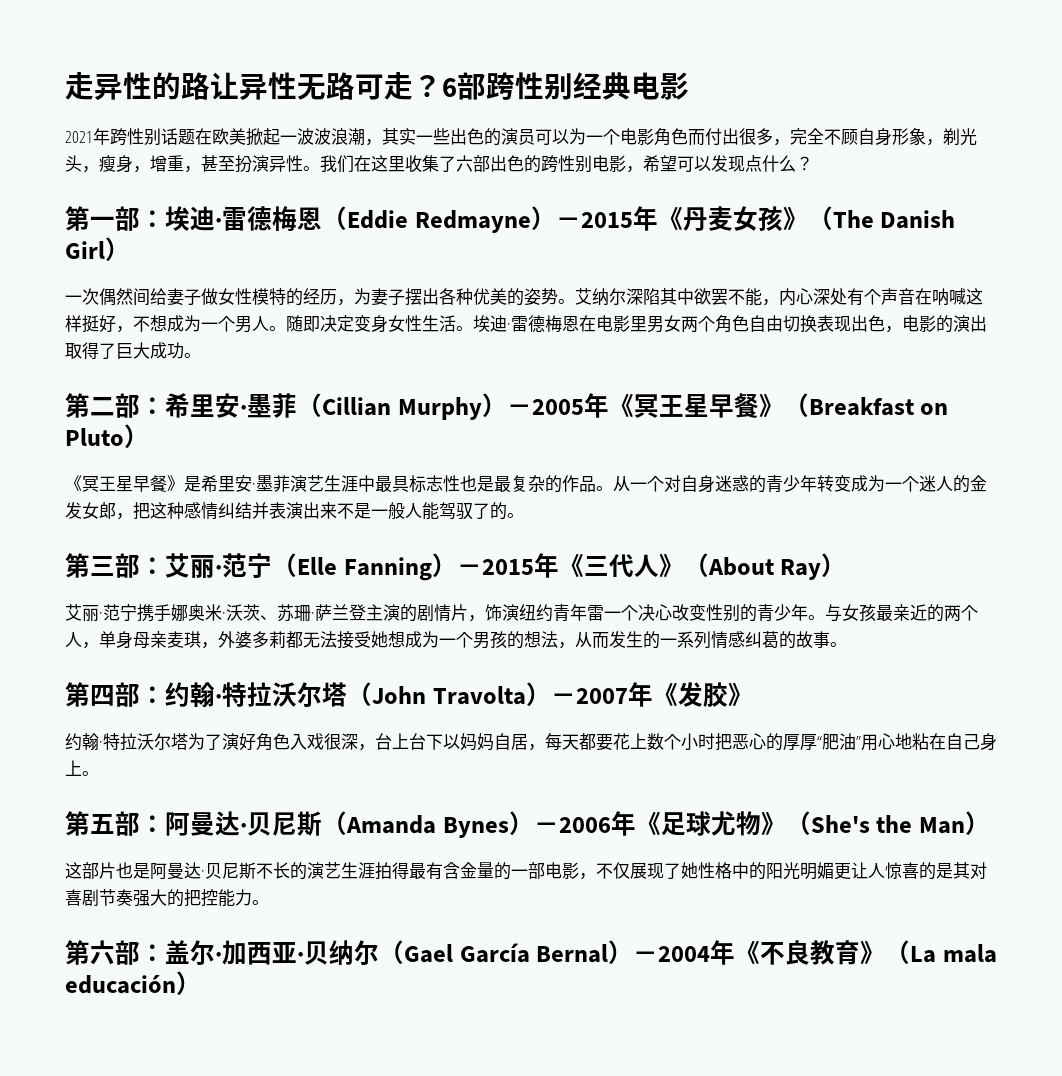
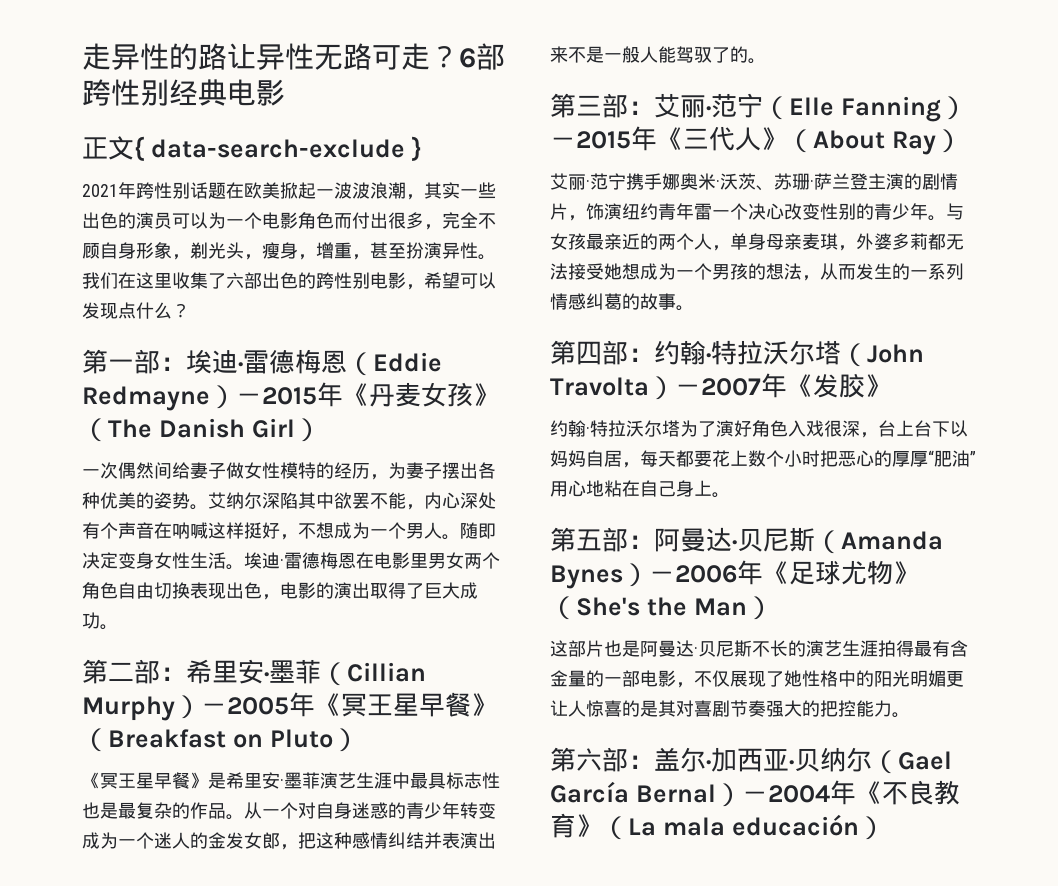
+ 正文{ data-search-exclude }

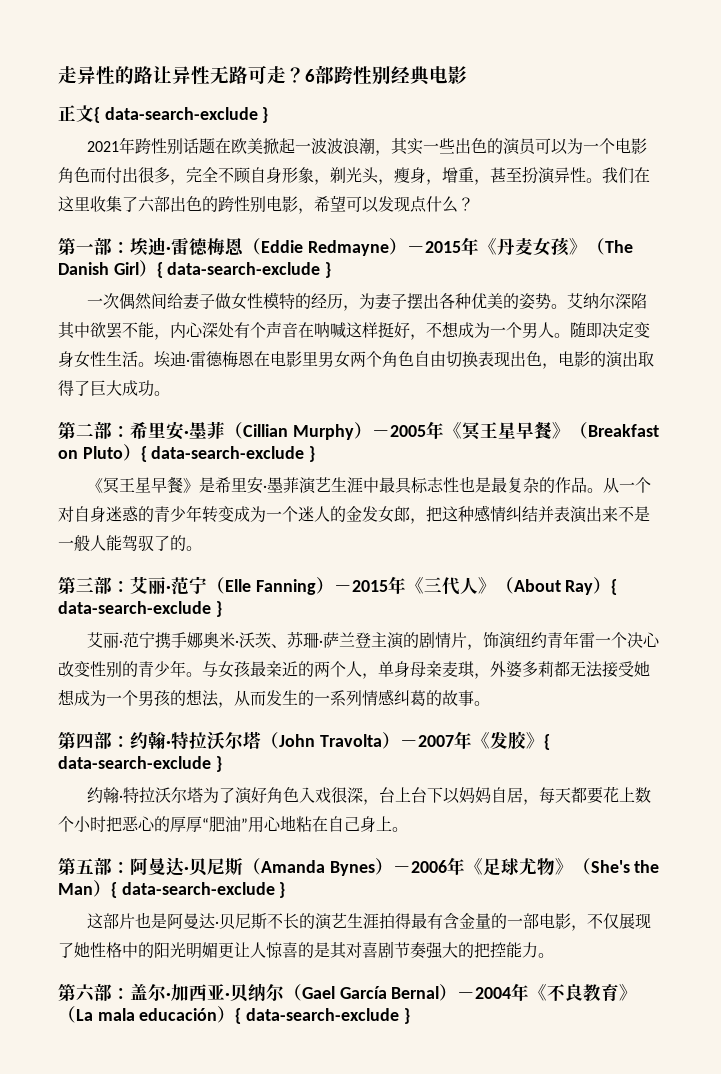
- 第一部：埃迪·雷德梅恩（Eddie Redmayne）－2015年《丹麦女孩》（The Danish Girl）
+ 第一部：埃迪·雷德梅恩（Eddie Redmayne）－2015年《丹麦女孩》（The Danish Girl）{ data-search-exclude }
- 第二部：希里安·墨菲（Cillian Murphy）－2005年《冥王星早餐》（Breakfast on Pluto）
+ 第二部：希里安·墨菲（Cillian Murphy）－2005年《冥王星早餐》（Breakfast on Pluto）{ data-search-exclude }
- 第三部：艾丽·范宁（Elle Fanning）－2015年《三代人》（About Ray）
+ 第三部：艾丽·范宁（Elle Fanning）－2015年《三代人》（About Ray）{ data-search-exclude }
- 第四部：约翰·特拉沃尔塔（John Travolta）－2007年《发胶》
+ 第四部：约翰·特拉沃尔塔（John Travolta）－2007年《发胶》{ data-search-exclude }
- 第五部：阿曼达·贝尼斯（Amanda Bynes）－2006年《足球尤物》（She's the Man）
+ 第五部：阿曼达·贝尼斯（Amanda Bynes）－2006年《足球尤物》（She's the Man）{ data-search-exclude }
- 第六部：盖尔·加西亚·贝纳尔（Gael García Bernal）－2004年《不良教育》（La mala educación）
+ 第六部：盖尔·加西亚·贝纳尔（Gael García Bernal）－2004年《不良教育》（La mala educación）{ data-search-exclude }

